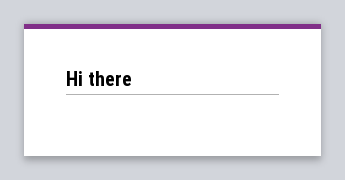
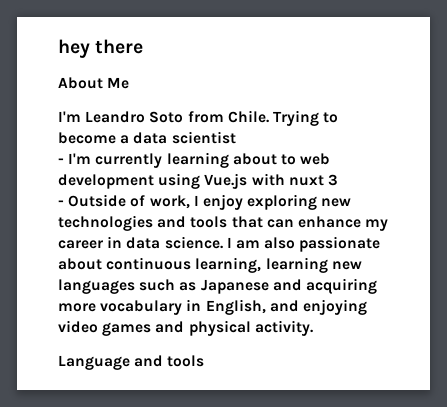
- Hi there
+ hey there
+ About Me
+ I'm Leandro Soto from Chile. Trying to become a data scientist
+ - I'm currently learning about to web development using Vue.js with nuxt 3
+ - Outside of work, I enjoy exploring new technologies and tools that can enhance my career in data science. I am also passionate about continuous learning, learning new languages such as Japanese and acquiring more vocabulary in English, and enjoying video games and physical activity.
+ Language and tools

